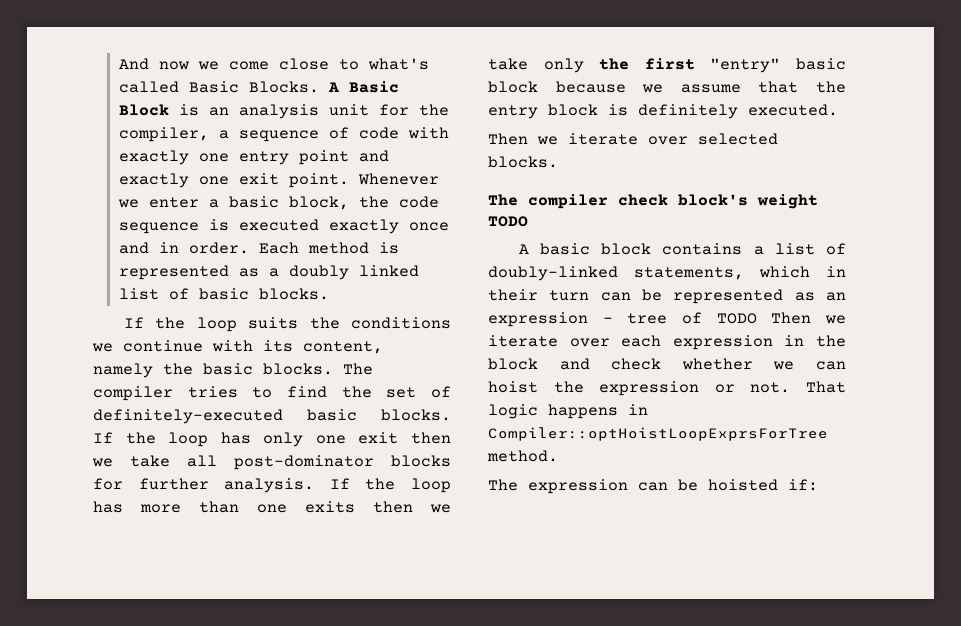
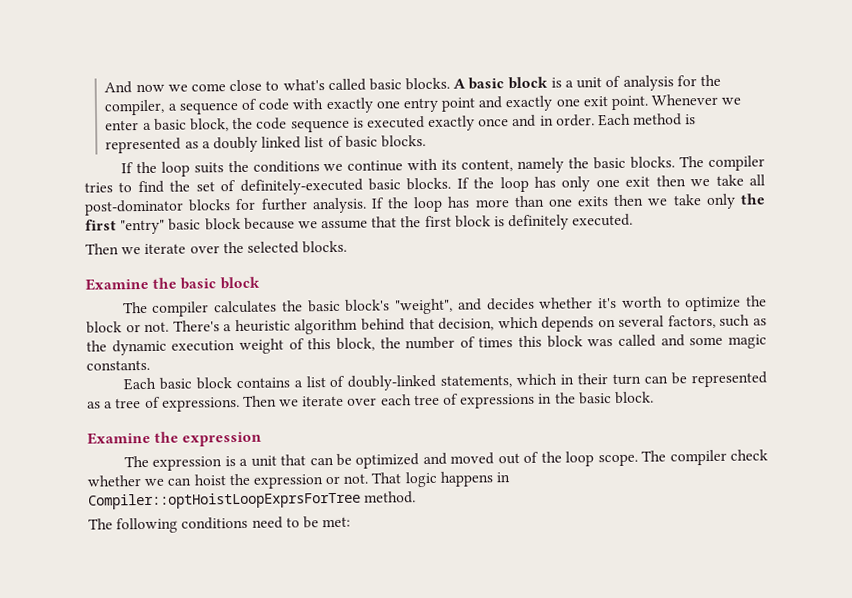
- And now we come close to what's called Basic Blocks. A Basic Block is an analysis unit for the compiler, a sequence of code with exactly one entry point and exactly one exit point.
+ And now we come close to what's called basic blocks. A basic block is a unit of analysis for the compiler, a sequence of code with exactly one entry point and exactly one exit point.
- If the loop has more than one exits then we take only the first "entry" basic block because we assume that the entry block is definitely executed.
+ If the loop has more than one exits then we take only the first "entry" basic block because we assume that the first block is definitely executed.
- Then we iterate over selected blocks.
+ Then we iterate over the selected blocks.
- The compiler check block's weight TODO
- A basic block contains a list of doubly-linked statements, which in their turn can be represented as an expression - tree of TODO Then we iterate over each expression in the block and check whether we can hoist the expression or not.
+ Examine the basic block
+ The compiler calculates the basic block's "weight", and decides whether it's worth to optimize the block or not. There's a heuristic algorithm behind that decision, which depends on several factors, such as the dynamic execution weight of this block, the number of times this block was called and some magic constants.
+ Each basic block contains a list of doubly-linked statements, which in their turn can be represented as a tree of expressions. Then we iterate over each tree of expressions in the basic block.
+ Examine the expression
+ The expression is a unit that can be optimized and moved out of the loop scope. The compiler check whether we can hoist the expression or not.
- The expression can be hoisted if:
+ The following conditions need to be met:

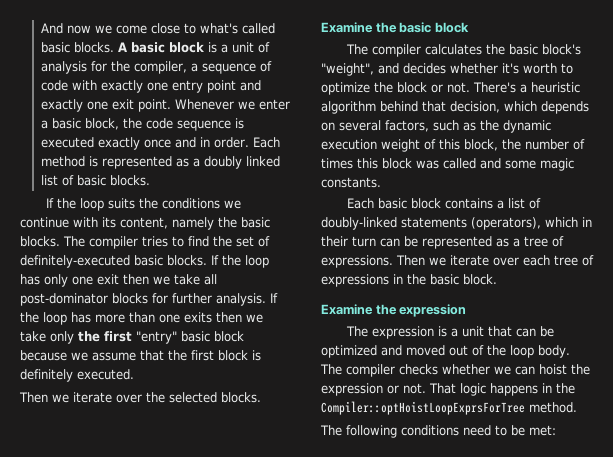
- Each basic block contains a list of doubly-linked statements, which in their turn can be represented as a tree of expressions.
+ Each basic block contains a list of doubly-linked statements (operators), which in their turn can be represented as a tree of expressions.
- The expression is a unit that can be optimized and moved out of the loop scope. The compiler check whether we can hoist the expression or not.
+ The expression is a unit that can be optimized and moved out of the loop body. The compiler checks whether we can hoist the expression or not.
- That logic happens in Compiler::optHoistLoopExprsForTree method.
+ That logic happens in the Compiler::optHoistLoopExprsForTree method.

